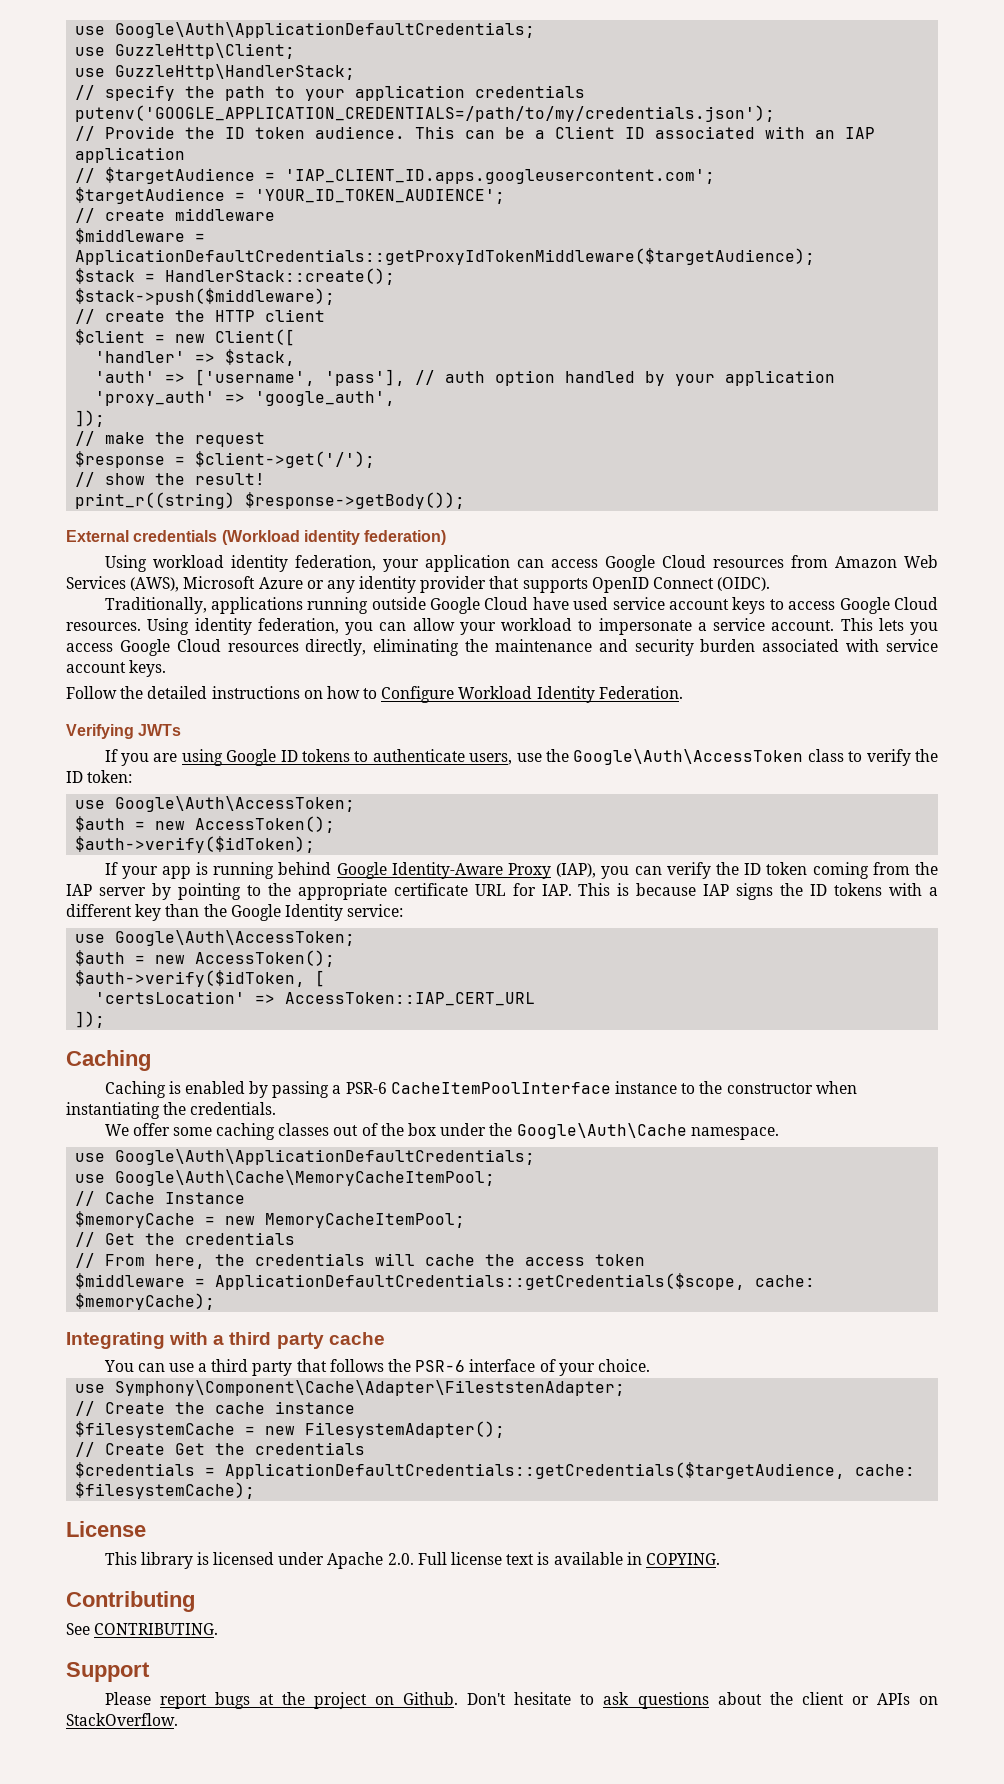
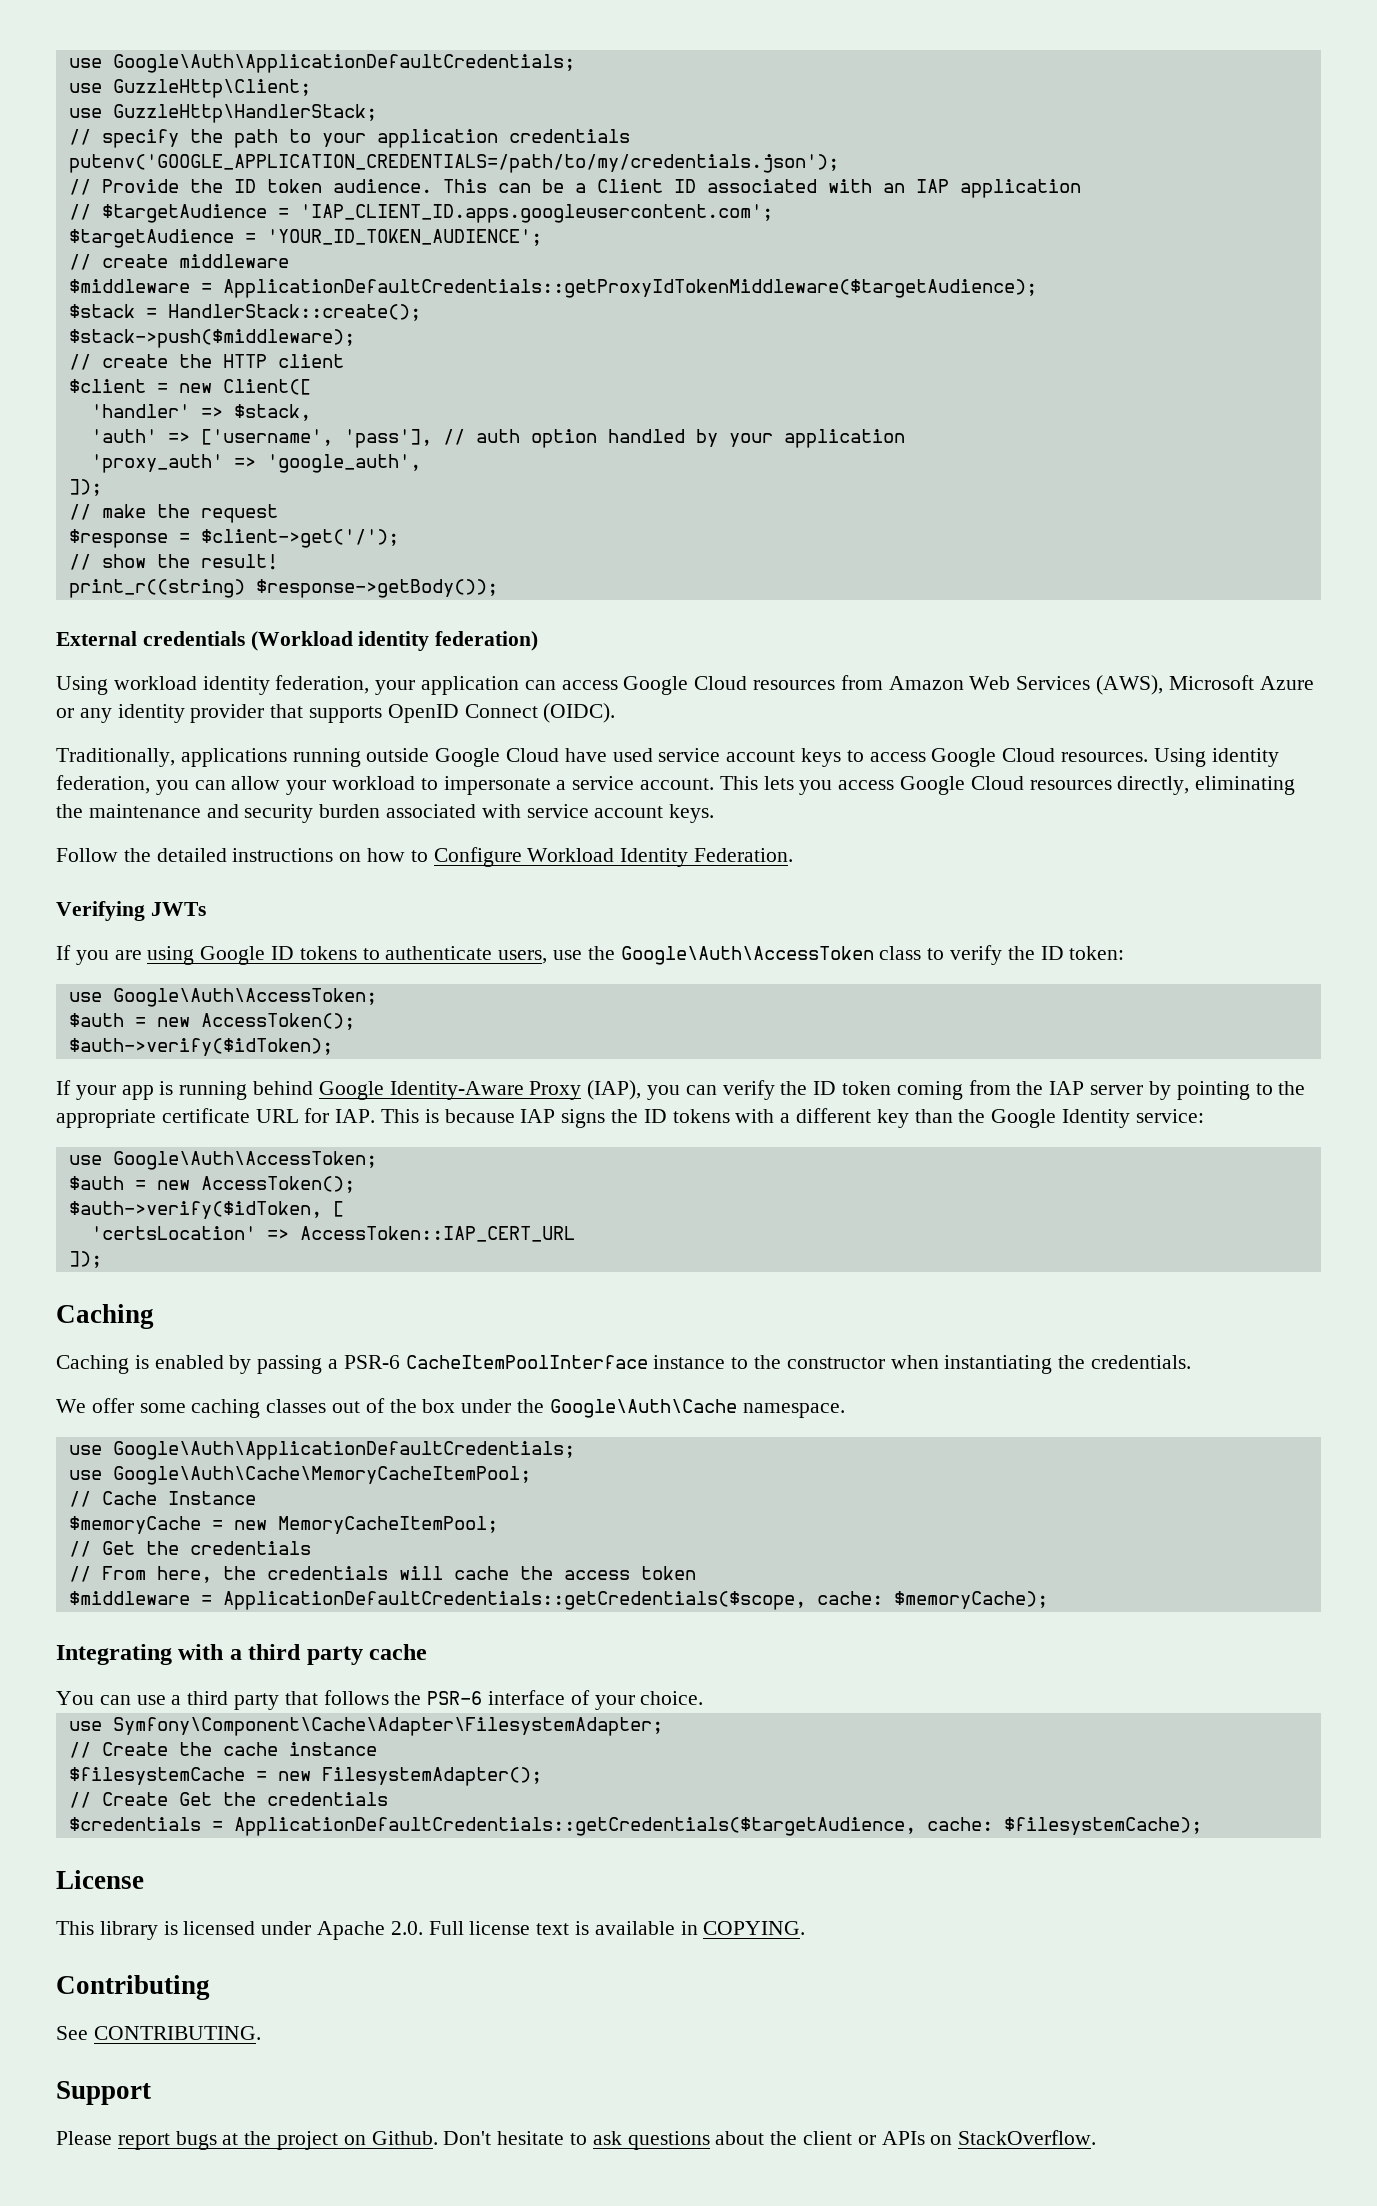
- use Symphony\Component\Cache\Adapter\FileststenAdapter;
+ use Symfony\Component\Cache\Adapter\FilesystemAdapter;

